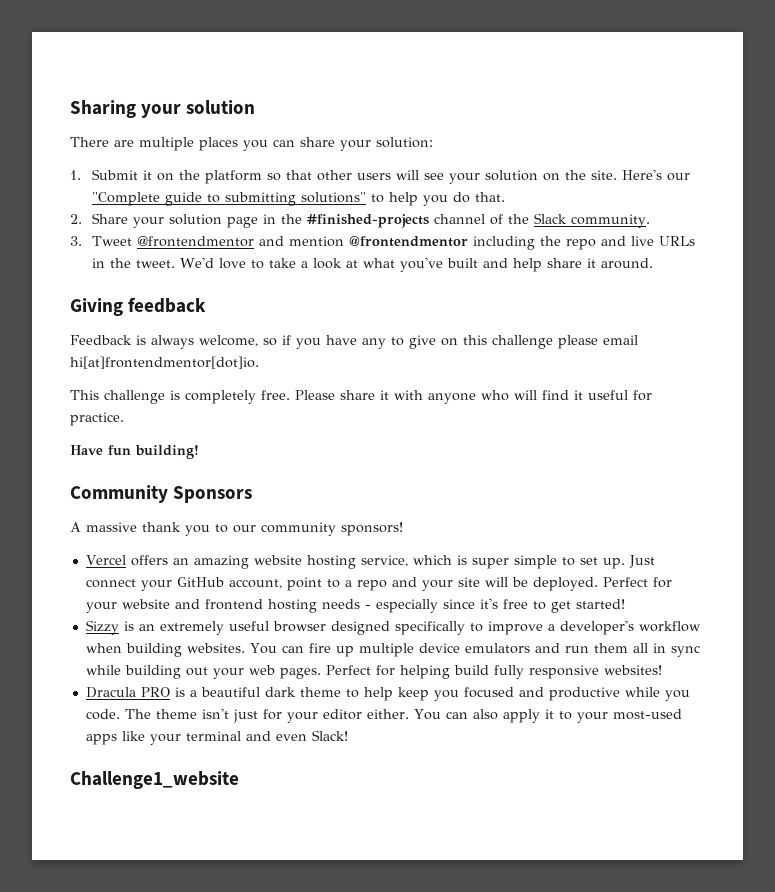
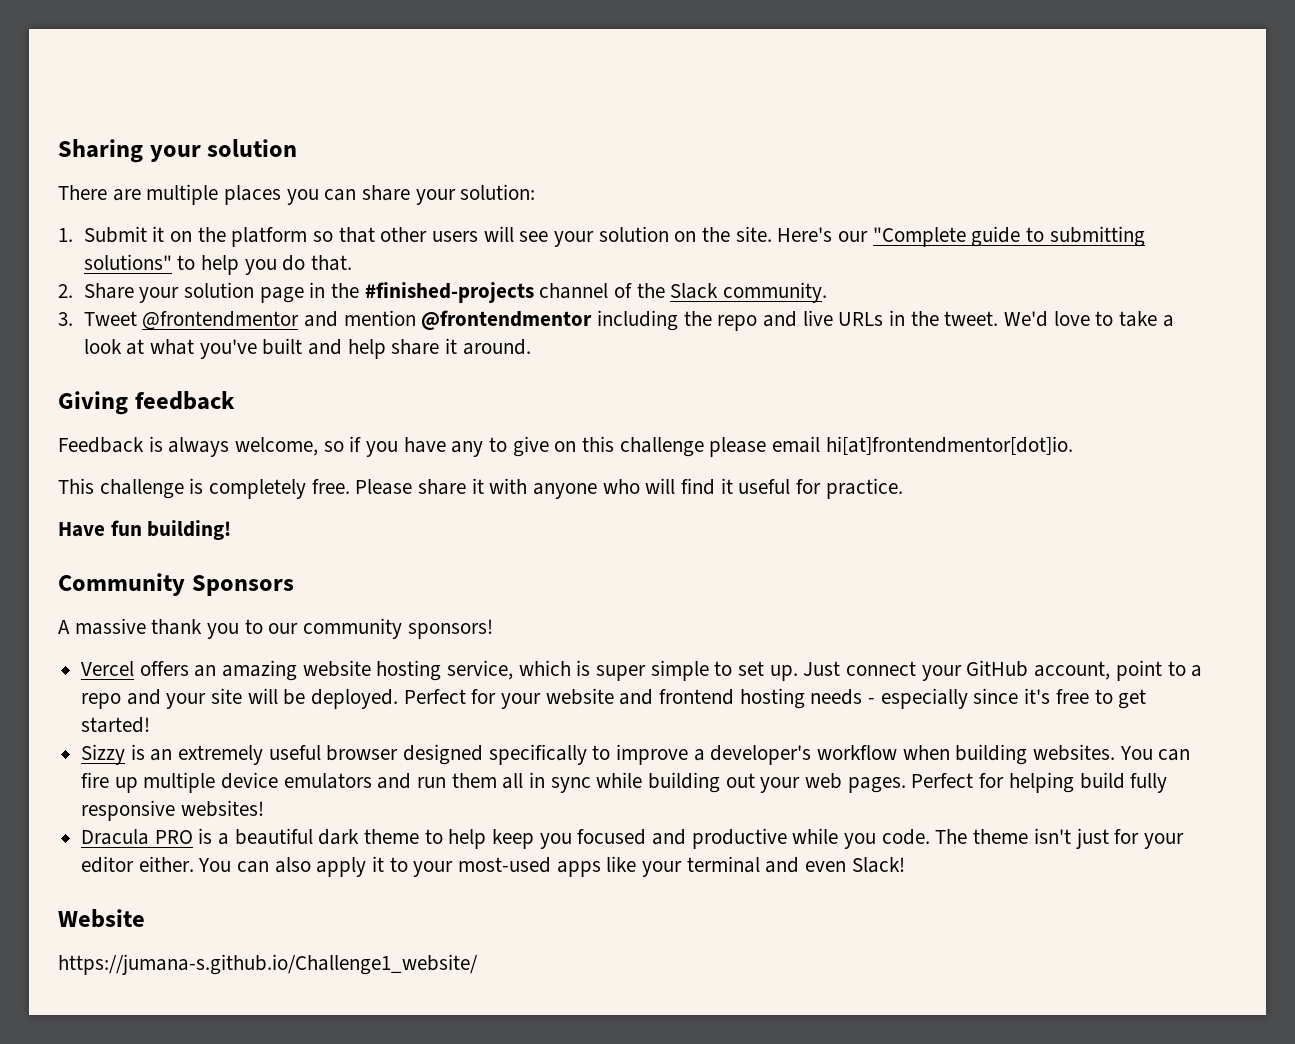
- Challenge1_website
+ Website
+ https://jumana-s.github.io/Challenge1_website/

